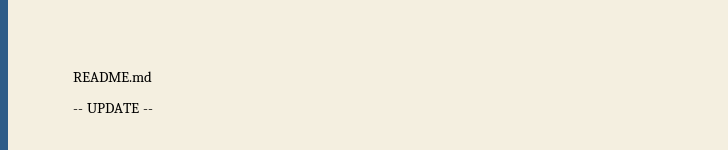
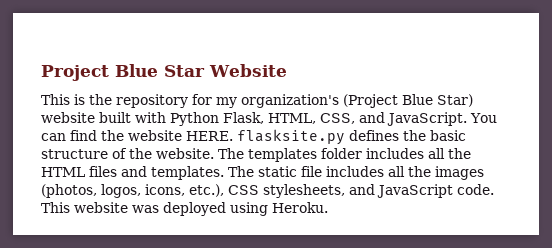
- README.md
- -- UPDATE --
+ Project Blue Star Website
+ This is the repository for my organization's (Project Blue Star) website built with Python Flask, HTML, CSS, and JavaScript. You can find the website HERE. flasksite.py defines the basic structure of the website. The templates folder includes all the HTML files and templates. The static file includes all the images (photos, logos, icons, etc.), CSS stylesheets, and JavaScript code. This website was deployed using Heroku.

